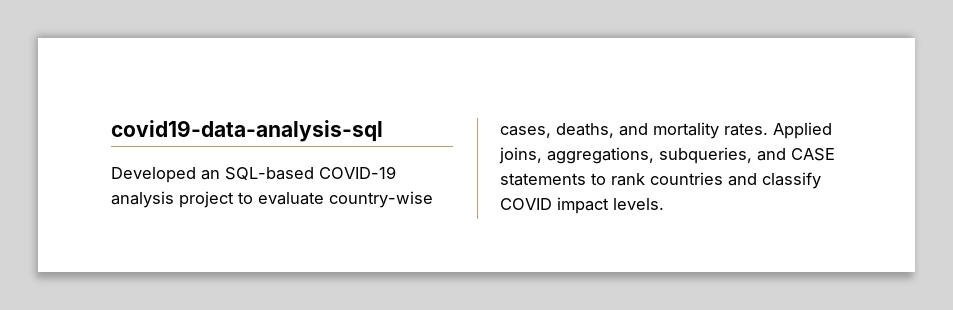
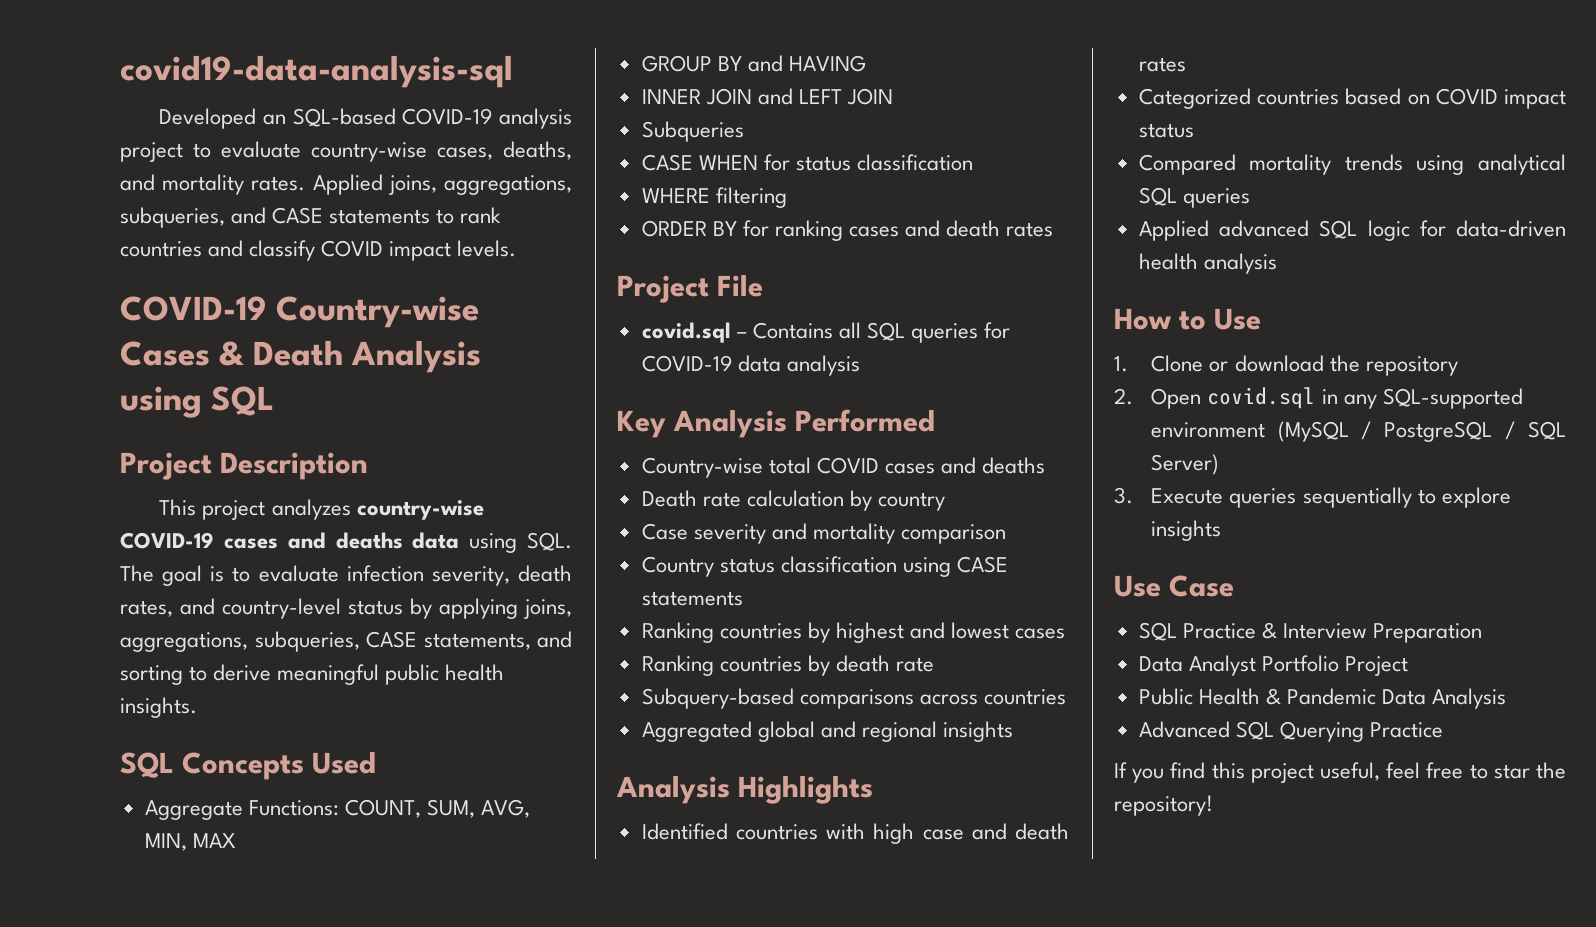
+ COVID-19 Country-wise Cases & Death Analysis using SQL
+ Project Description
+ This project analyzes country-wise COVID-19 cases and deaths data using SQL. The goal is to evaluate infection severity, death rates, and country-level status by applying joins, aggregations, subqueries, CASE statements, and sorting to derive meaningful public health insights.
+ SQL Concepts Used
+ Aggregate Functions: COUNT, SUM, AVG, MIN, MAX
+ GROUP BY and HAVING
+ INNER JOIN and LEFT JOIN
+ Subqueries
+ CASE WHEN for status classification
+ WHERE filtering
+ ORDER BY for ranking cases and death rates
+ Project File
+ covid.sql – Contains all SQL queries for COVID-19 data analysis
+ Key Analysis Performed
+ Country-wise total COVID cases and deaths
+ Death rate calculation by country
+ Case severity and mortality comparison
+ Country status classification using CASE statements
+ Ranking countries by highest and lowest cases
+ Ranking countries by death rate
+ Subquery-based comparisons across countries
+ Aggregated global and regional insights
+ Analysis Highlights
+ Identified countries with high case and death rates
+ Categorized countries based on COVID impact status
+ Compared mortality trends using analytical SQL queries
+ Applied advanced SQL logic for data-driven health analysis
+ How to Use
+ 1. Clone or download the repository
+ 2. Open covid.sql in any SQL-supported environment (MySQL / PostgreSQL / SQL Server)
+ 3. Execute queries sequentially to explore insights
+ Use Case
+ SQL Practice & Interview Preparation
+ Data Analyst Portfolio Project
+ Public Health & Pandemic Data Analysis
+ Advanced SQL Querying Practice
+ If you find this project useful, feel free to star the repository!

